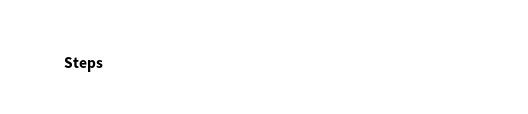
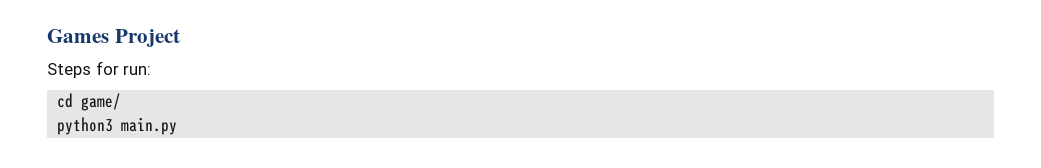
- Steps
+ Games Project
+ Steps for run:
+ cd game/
+ python3 main.py

